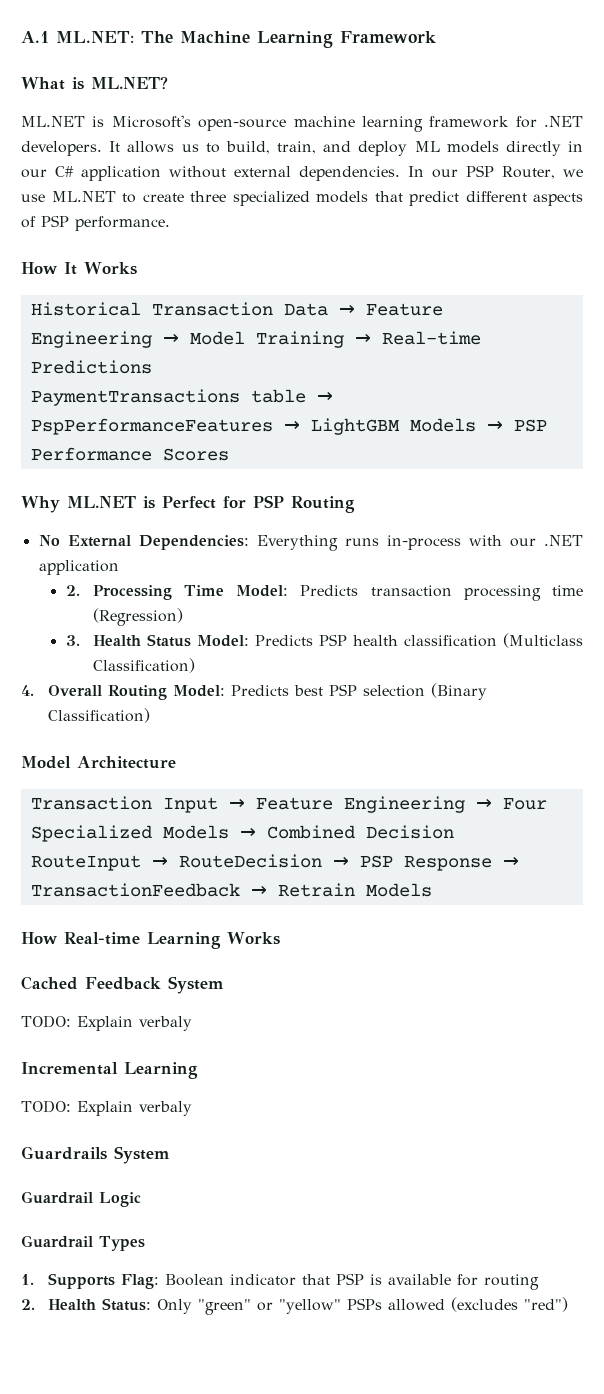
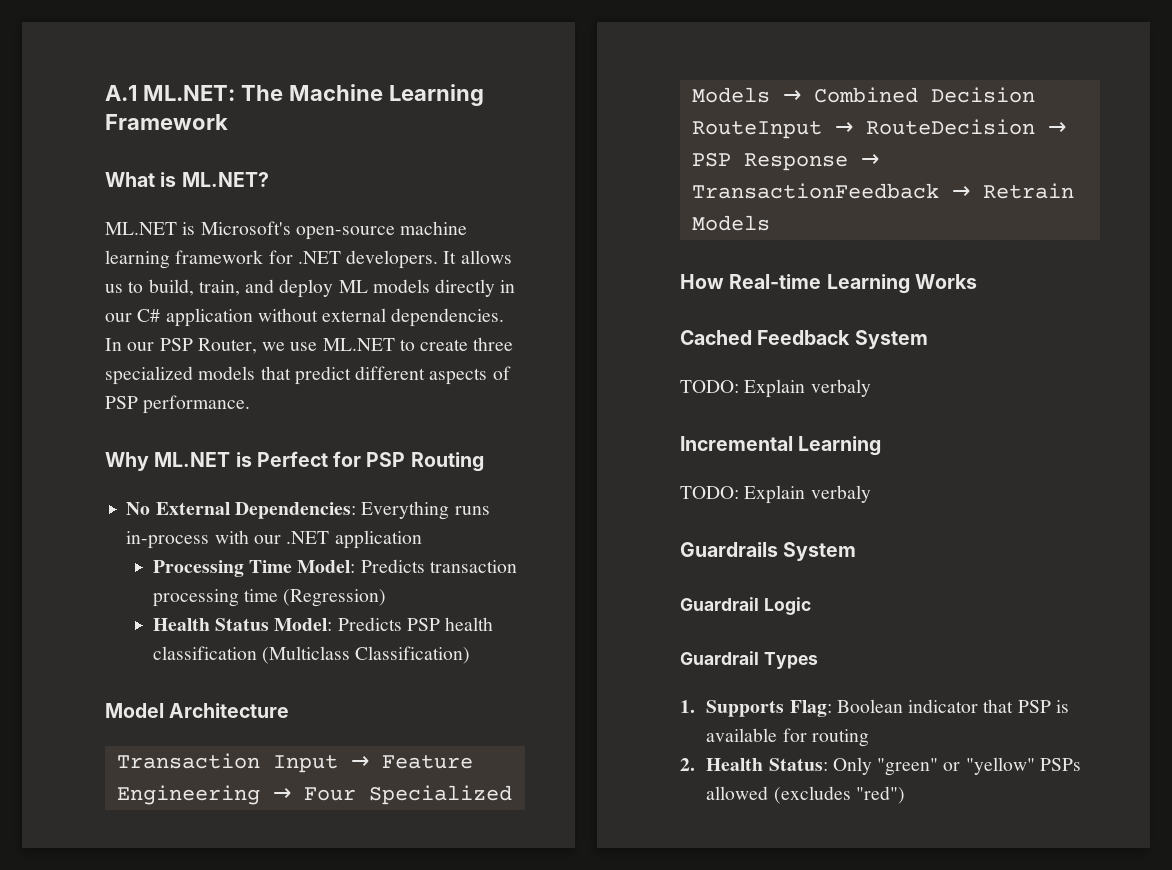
- How It Works
- Historical Transaction Data → Feature Engineering → Model Training → Real-time Predictions
- PaymentTransactions table → PspPerformanceFeatures → LightGBM Models → PSP Performance Scores
- 2. Processing Time Model: Predicts transaction processing time (Regression)
+ Processing Time Model: Predicts transaction processing time (Regression)
- 3. Health Status Model: Predicts PSP health classification (Multiclass Classification)
+ Health Status Model: Predicts PSP health classification (Multiclass Classification)
- 4. Overall Routing Model: Predicts best PSP selection (Binary Classification)

